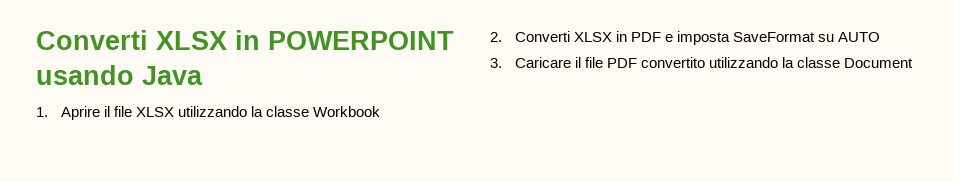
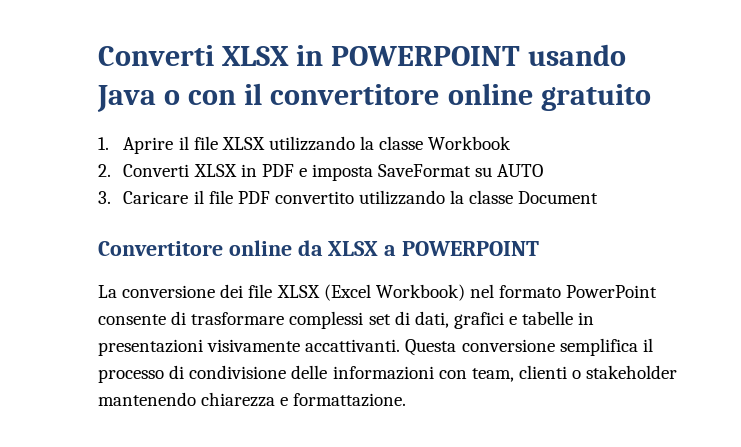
- Converti XLSX in POWERPOINT usando Java
+ Converti XLSX in POWERPOINT usando Java o con il convertitore online gratuito
+ Convertitore online da XLSX a POWERPOINT
+ La conversione dei file XLSX (Excel Workbook) nel formato PowerPoint consente di trasformare complessi set di dati, grafici e tabelle in presentazioni visivamente accattivanti. Questa conversione semplifica il processo di condivisione delle informazioni con team, clienti o stakeholder mantenendo chiarezza e formattazione.

